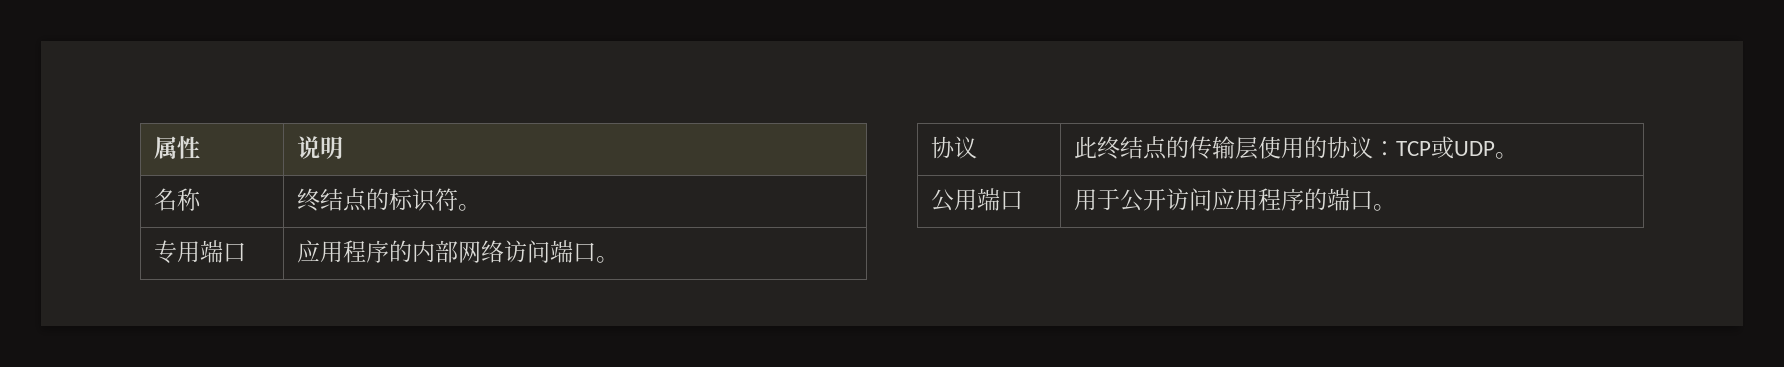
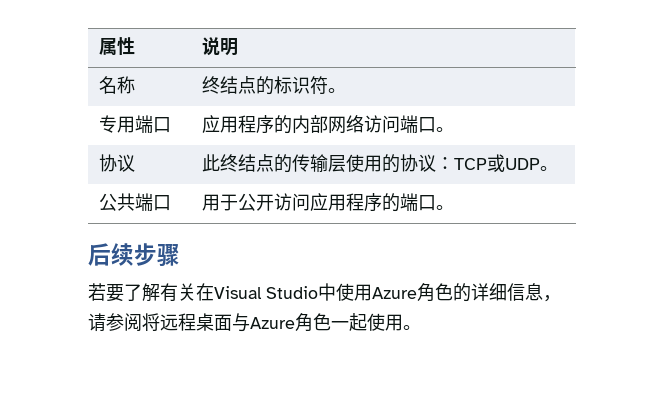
- 公用端口 | 用于公开访问应用程序的端口。
+ 公共端口 | 用于公开访问应用程序的端口。
+ 后续步骤
+ 若要了解有关在Visual Studio中使用Azure角色的详细信息，请参阅将远程桌面与Azure角色一起使用。

